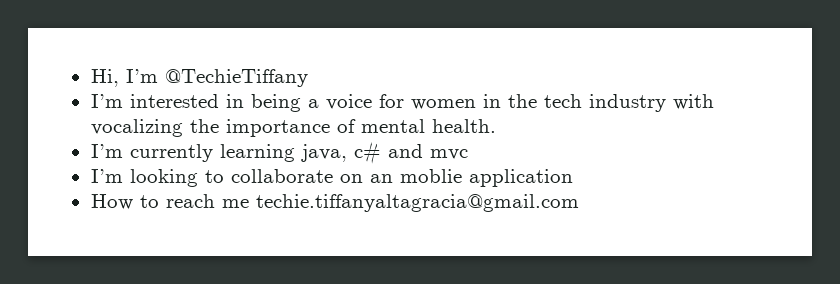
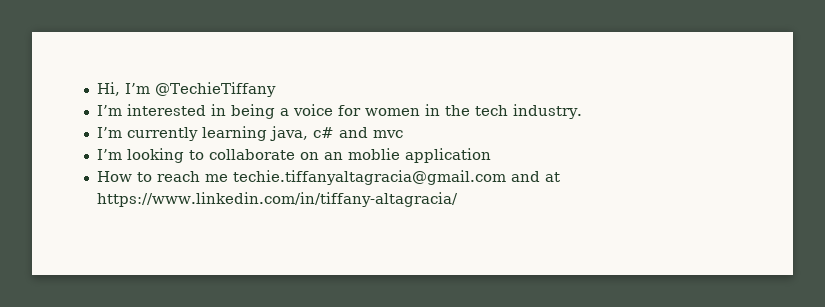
- I’m interested in being a voice for women in the tech industry with vocalizing the importance of mental health.
+ I’m interested in being a voice for women in the tech industry.
- How to reach me techie.tiffanyaltagracia@gmail.com
+ How to reach me techie.tiffanyaltagracia@gmail.com and at https://www.linkedin.com/in/tiffany-altagracia/

